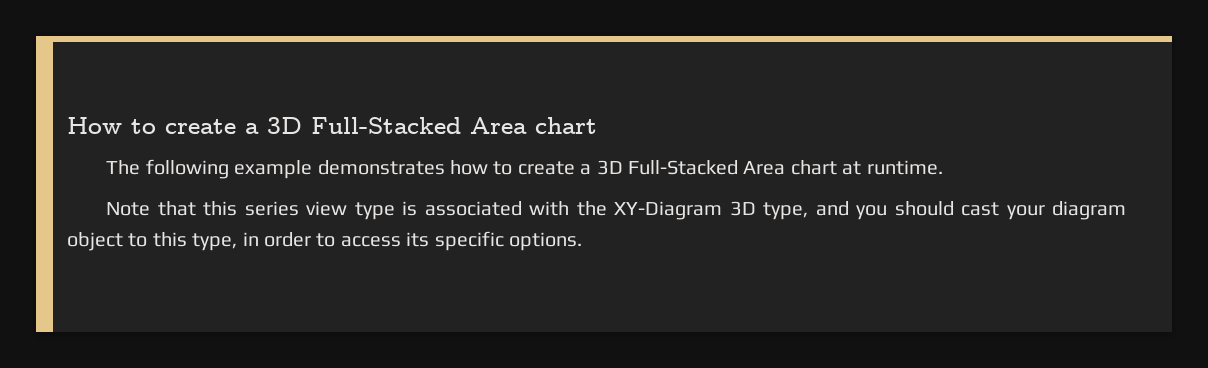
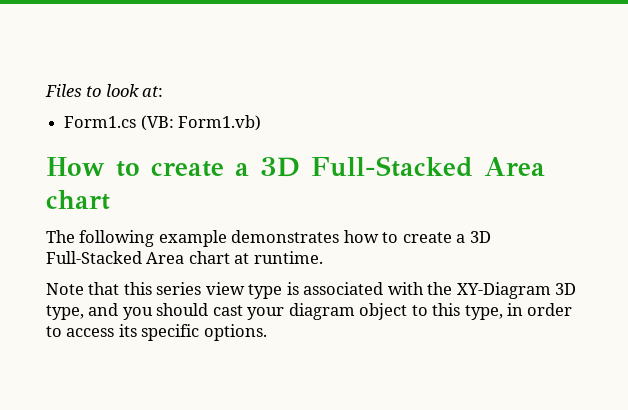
+ Files to look at:
+ Form1.cs (VB: Form1.vb)

